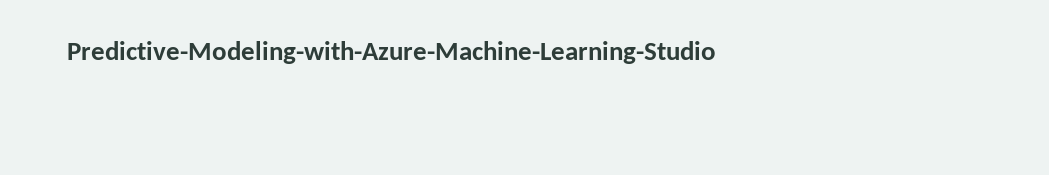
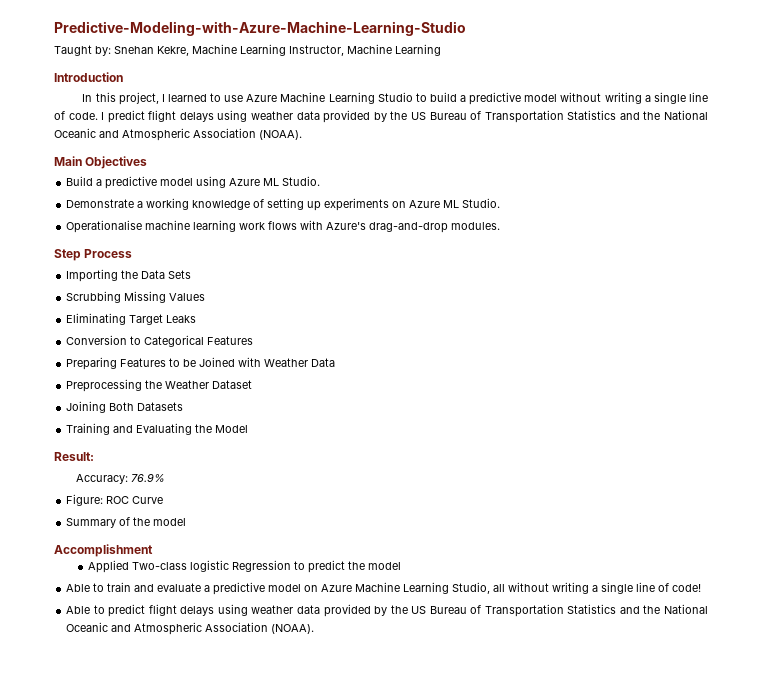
+ Taught by: Snehan Kekre, Machine Learning Instructor, Machine Learning
+ Introduction
+ In this project, I learned to use Azure Machine Learning Studio to build a predictive model without writing a single line of code. I predict flight delays using weather data provided by the US Bureau of Transportation Statistics and the National Oceanic and Atmospheric Association (NOAA).
+ Main Objectives
+ Build a predictive model using Azure ML Studio.
+ Demonstrate a working knowledge of setting up experiments on Azure ML Studio.
+ Operationalise machine learning work flows with Azure's drag-and-drop modules.
+ Step Process
+ Importing the Data Sets
+ Scrubbing Missing Values
+ Eliminating Target Leaks
+ Conversion to Categorical Features
+ Preparing Features to be Joined with Weather Data
+ Preprocessing the Weather Dataset
+ Joining Both Datasets
+ Training and Evaluating the Model
+ Result:
+ Accuracy: 76.9%
+ Figure: ROC Curve
+ Summary of the model
+ Accomplishment
+ Applied Two-class logistic Regression to predict the model
+ Able to train and evaluate a predictive model on Azure Machine Learning Studio, all without writing a single line of code!
+ Able to predict flight delays using weather data provided by the US Bureau of Transportation Statistics and the National Oceanic and Atmospheric Association (NOAA).

